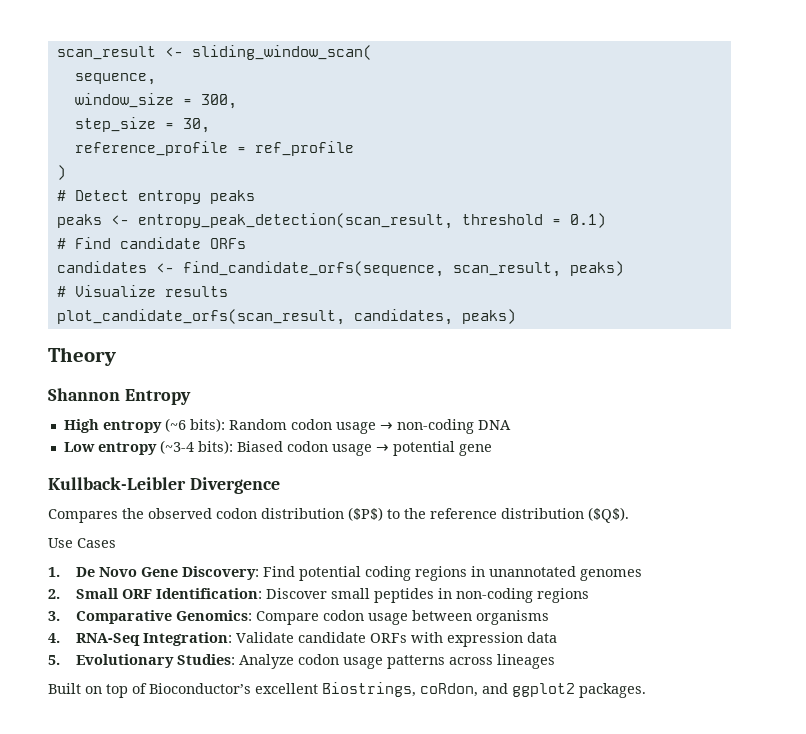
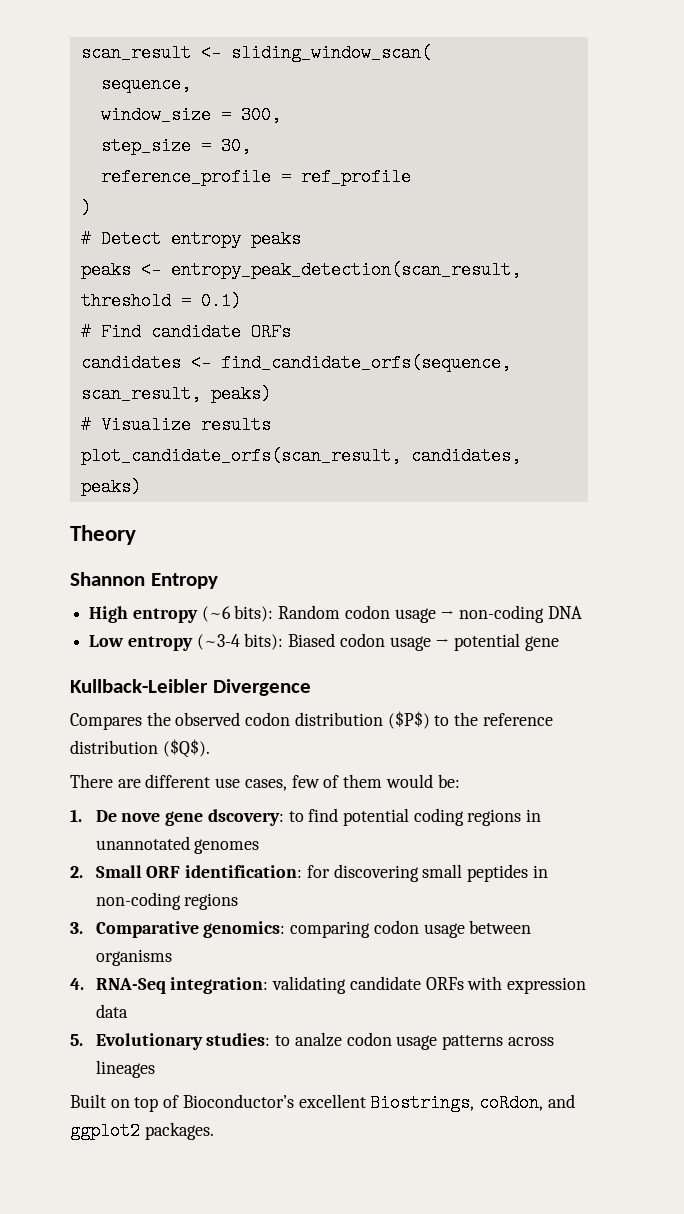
- Use Cases
- 1. De Novo Gene Discovery: Find potential coding regions in unannotated genomes
+ There are different use cases, few of them would be:
+ 1. De nove gene dscovery: to find potential coding regions in unannotated genomes
- 2. Small ORF Identification: Discover small peptides in non-coding regions
+ 2. Small ORF identification: for discovering small peptides in non-coding regions
- 3. Comparative Genomics: Compare codon usage between organisms
+ 3. Comparative genomics: comparing codon usage between organisms
- 4. RNA-Seq Integration: Validate candidate ORFs with expression data
+ 4. RNA-Seq integration: validating candidate ORFs with expression data
- 5. Evolutionary Studies: Analyze codon usage patterns across lineages
+ 5. Evolutionary studies: to analze codon usage patterns across lineages

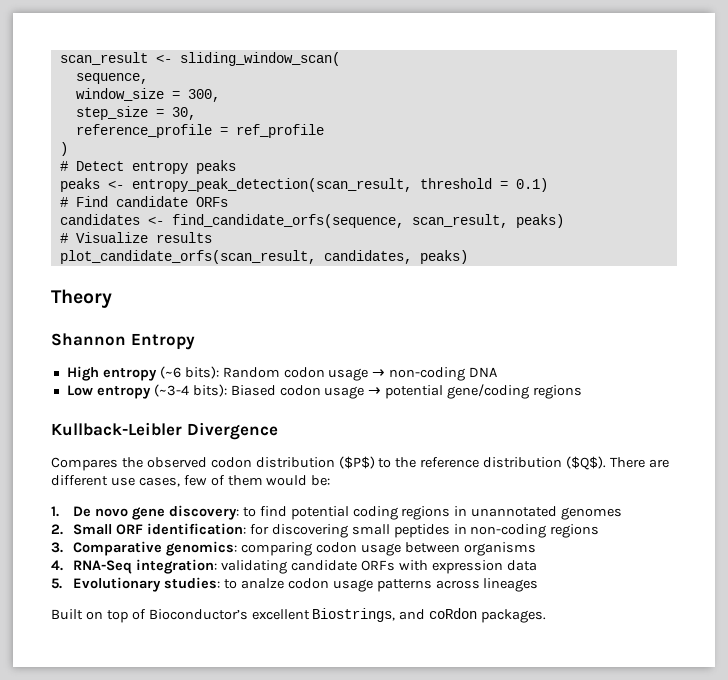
- Low entropy (~3-4 bits): Biased codon usage → potential gene
+ Low entropy (~3-4 bits): Biased codon usage → potential gene/coding regions
- Compares the observed codon distribution ($P$) to the reference distribution ($Q$).
- There are different use cases, few of them would be:
+ Compares the observed codon distribution ($P$) to the reference distribution ($Q$). There are different use cases, few of them would be:
- 1. De nove gene dscovery: to find potential coding regions in unannotated genomes
+ 1. De novo gene discovery: to find potential coding regions in unannotated genomes
- Built on top of Bioconductor’s excellent Biostrings, coRdon, and ggplot2 packages.
+ Built on top of Bioconductor’s excellent Biostrings, and coRdon packages.

